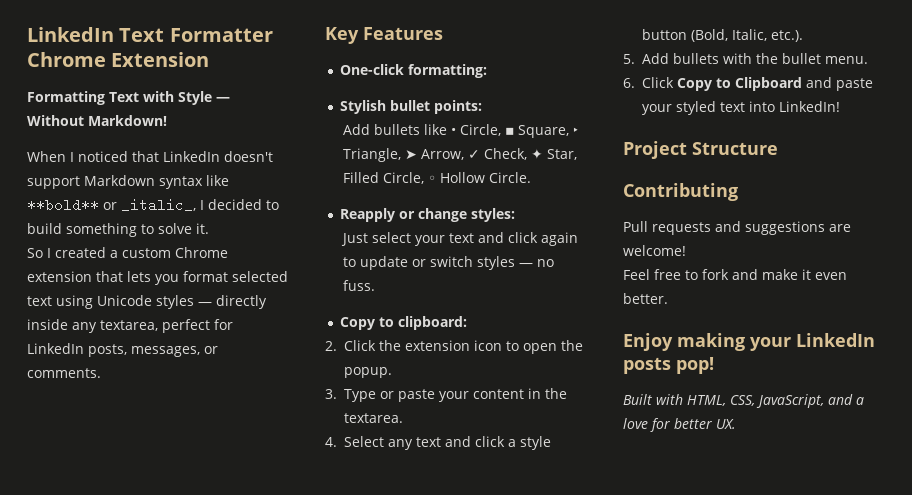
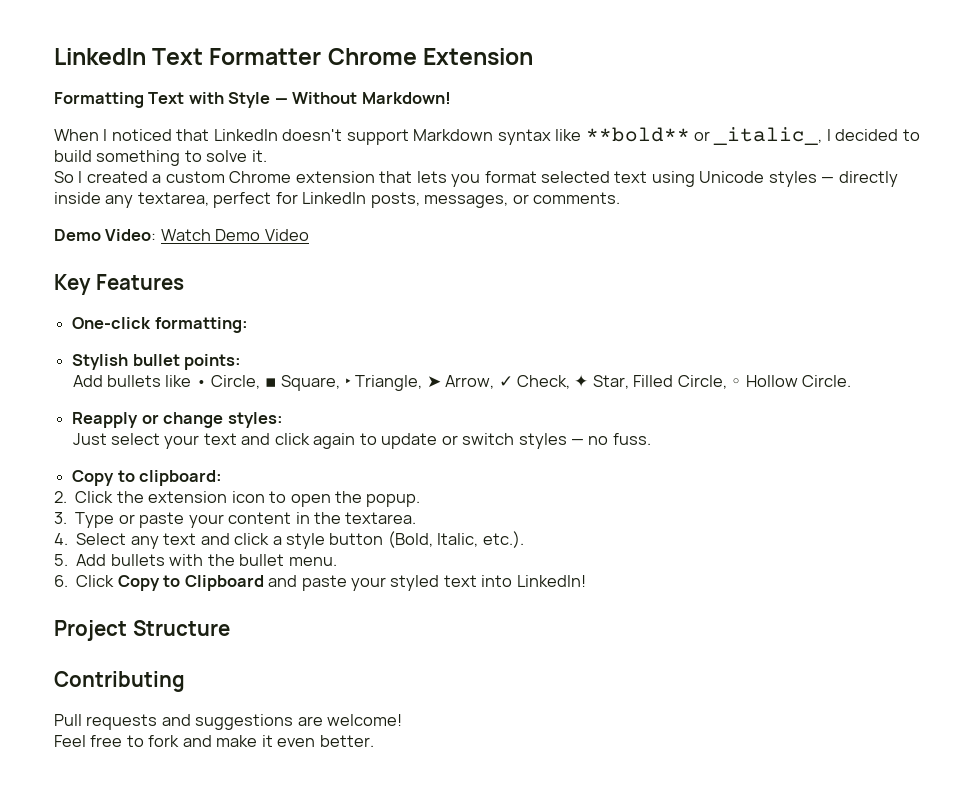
+ Demo Video: Watch Demo Video
- Enjoy making your LinkedIn posts pop!
- Built with HTML, CSS, JavaScript, and a love for better UX.

